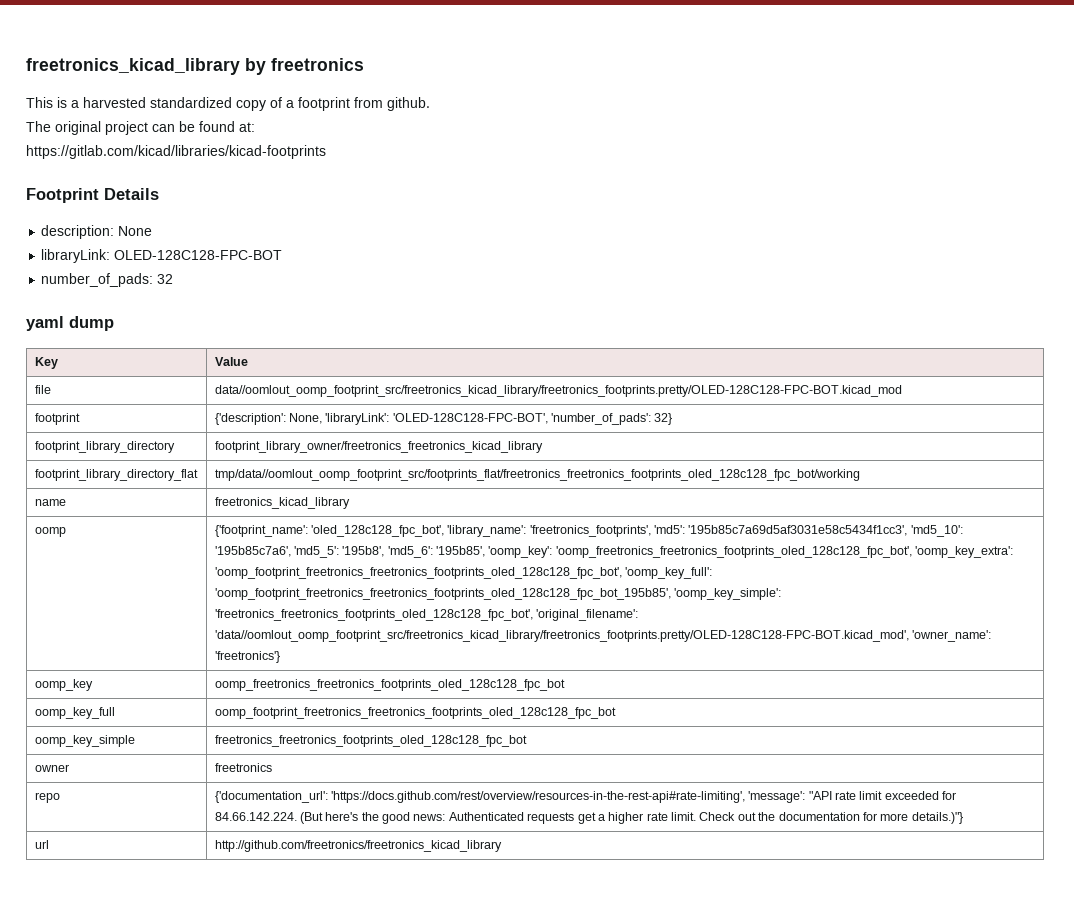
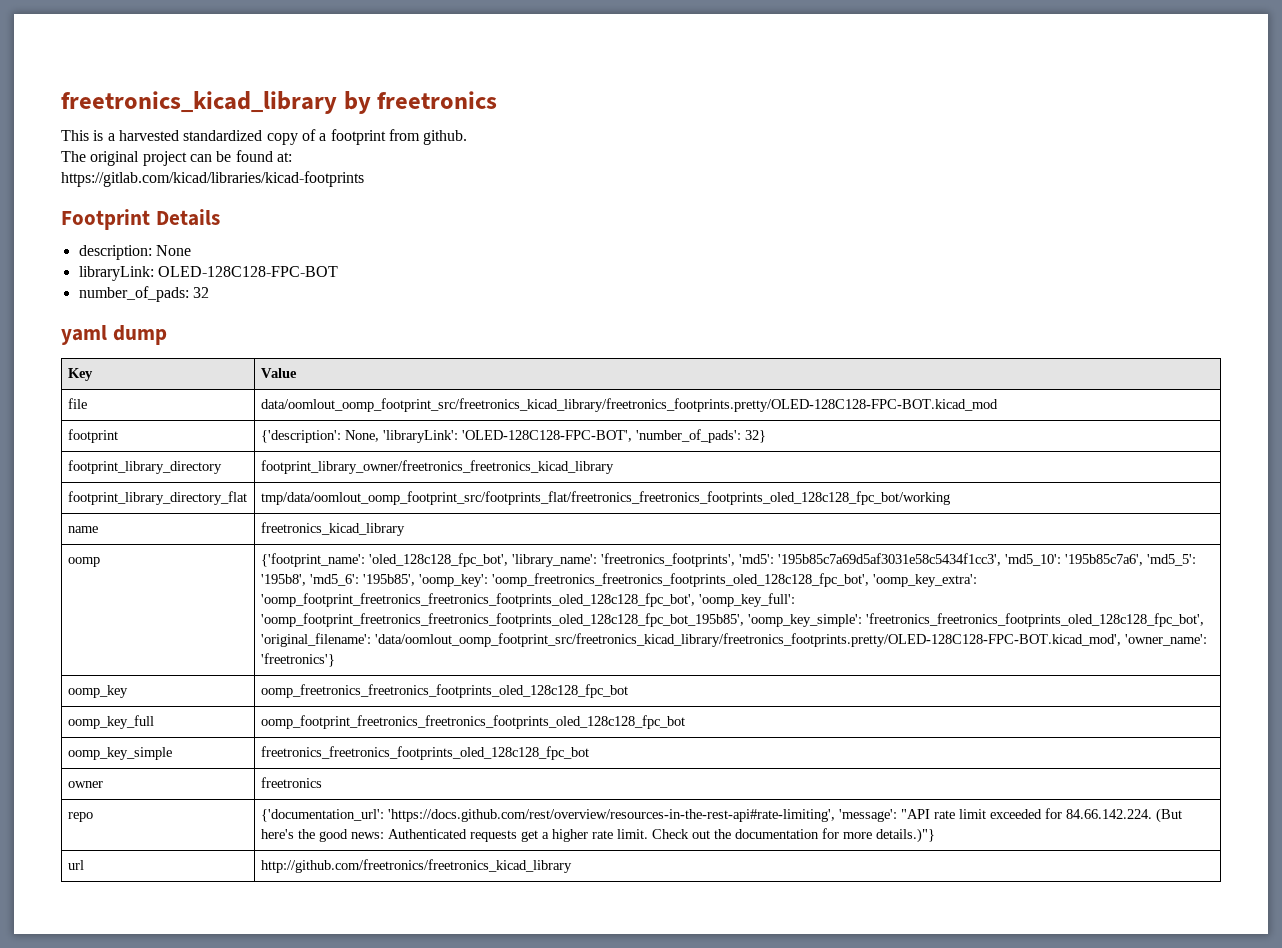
- file | data//oomlout_oomp_footprint_src/freetronics_kicad_library/freetronics_footprints.pretty/OLED-128C128-FPC-BOT.kicad_mod
+ file | data/oomlout_oomp_footprint_src/freetronics_kicad_library/freetronics_footprints.pretty/OLED-128C128-FPC-BOT.kicad_mod
- footprint_library_directory_flat | tmp/data//oomlout_oomp_footprint_src/footprints_flat/freetronics_freetronics_footprints_oled_128c128_fpc_bot/working
+ footprint_library_directory_flat | tmp/data/oomlout_oomp_footprint_src/footprints_flat/freetronics_freetronics_footprints_oled_128c128_fpc_bot/working
- oomp | {'footprint_name': 'oled_128c128_fpc_bot', 'library_name': 'freetronics_footprints', 'md5': '195b85c7a69d5af3031e58c5434f1cc3', 'md5_10': '195b85c7a6', 'md5_5': '195b8', 'md5_6': '195b85', 'oomp_key': 'oomp_freetronics_freetronics_footprints_oled_128c128_fpc_bot', 'oomp_key_extra': 'oomp_footprint_freetronics_freetronics_footprints_oled_128c128_fpc_bot', 'oomp_key_full': 'oomp_footprint_freetronics_freetronics_footprints_oled_128c128_fpc_bot_195b85', 'oomp_key_simple': 'freetronics_freetronics_footprints_oled_128c128_fpc_bot', 'original_filename': 'data//oomlout_oomp_footprint_src/freetronics_kicad_library/freetronics_footprints.pretty/OLED-128C128-FPC-BOT.kicad_mod', 'owner_name': 'freetronics'}
+ oomp | {'footprint_name': 'oled_128c128_fpc_bot', 'library_name': 'freetronics_footprints', 'md5': '195b85c7a69d5af3031e58c5434f1cc3', 'md5_10': '195b85c7a6', 'md5_5': '195b8', 'md5_6': '195b85', 'oomp_key': 'oomp_freetronics_freetronics_footprints_oled_128c128_fpc_bot', 'oomp_key_extra': 'oomp_footprint_freetronics_freetronics_footprints_oled_128c128_fpc_bot', 'oomp_key_full': 'oomp_footprint_freetronics_freetronics_footprints_oled_128c128_fpc_bot_195b85', 'oomp_key_simple': 'freetronics_freetronics_footprints_oled_128c128_fpc_bot', 'original_filename': 'data/oomlout_oomp_footprint_src/freetronics_kicad_library/freetronics_footprints.pretty/OLED-128C128-FPC-BOT.kicad_mod', 'owner_name': 'freetronics'}

